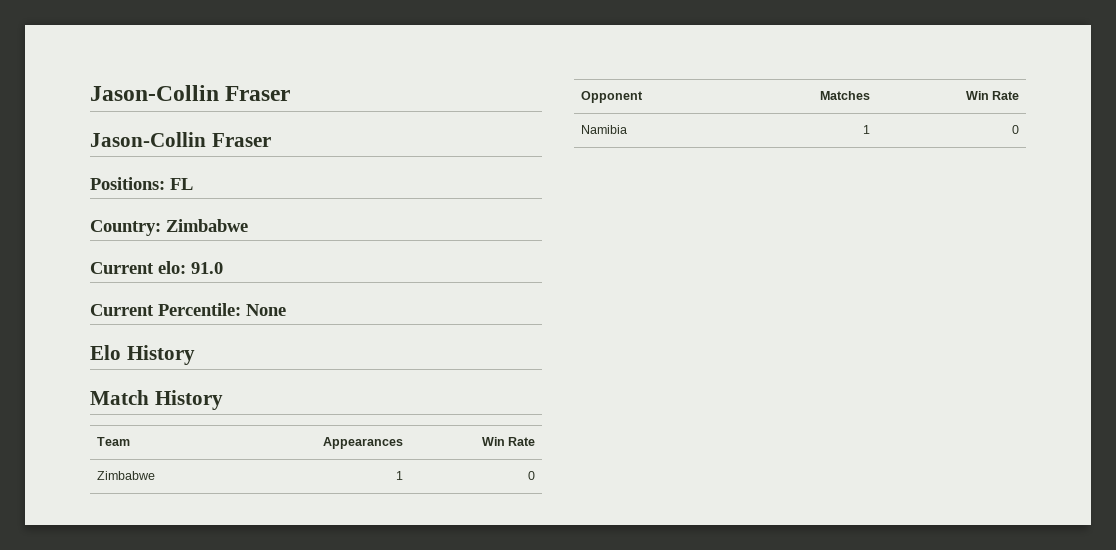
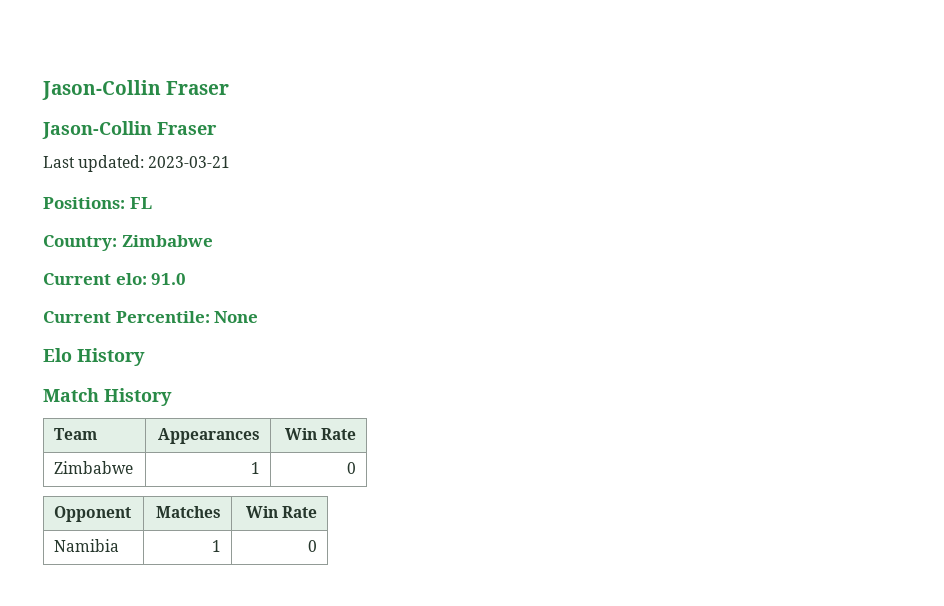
+ Last updated: 2023-03-21

